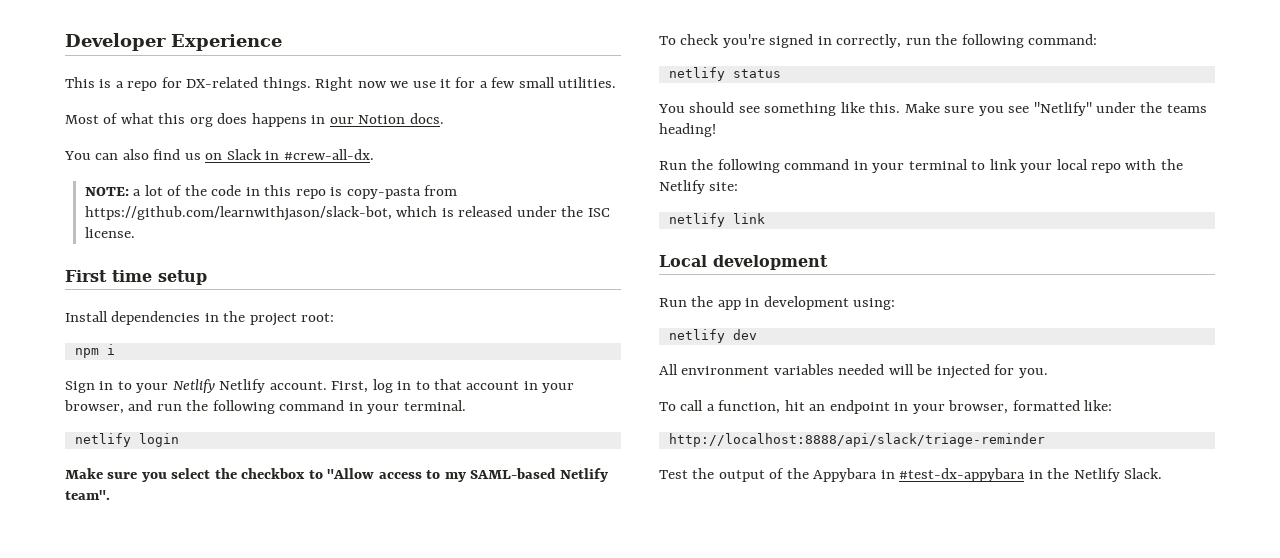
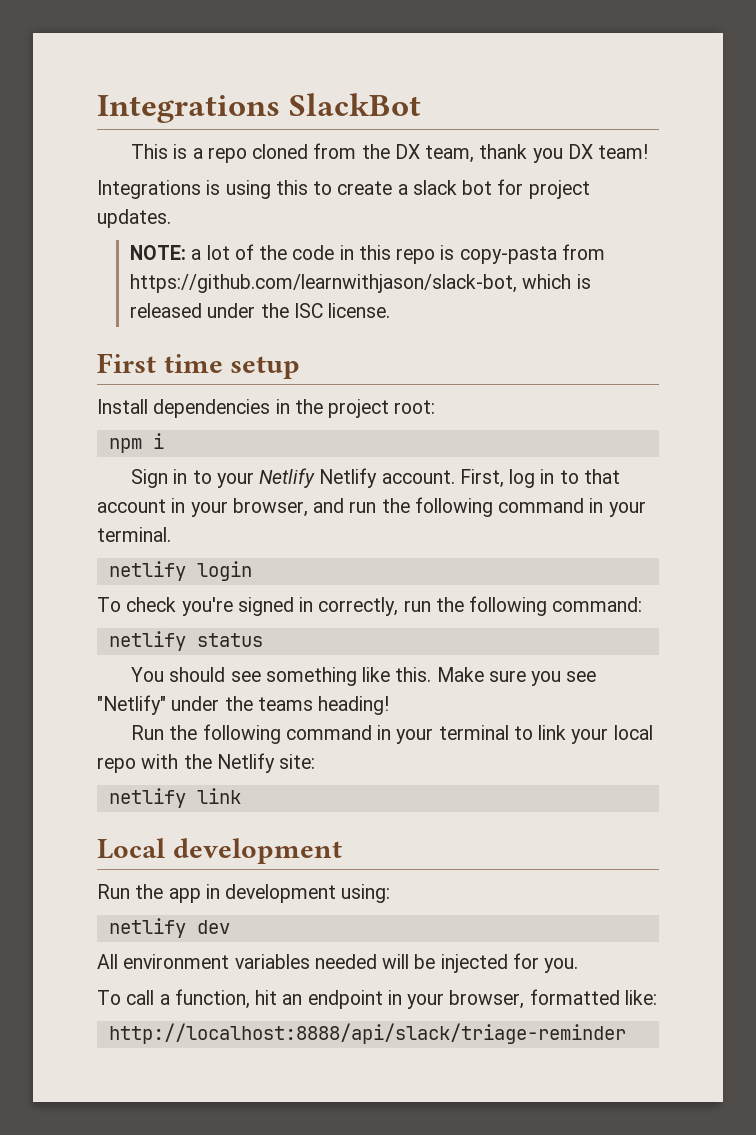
- Developer Experience
+ Integrations SlackBot
- This is a repo for DX-related things. Right now we use it for a few small utilities.
- Most of what this org does happens in our Notion docs.
- You can also find us on Slack in #crew-all-dx.
+ This is a repo cloned from the DX team, thank you DX team!
+ Integrations is using this to create a slack bot for project updates.
- Make sure you select the checkbox to "Allow access to my SAML-based Netlify team".
- Test the output of the Appybara in #test-dx-appybara in the Netlify Slack.

